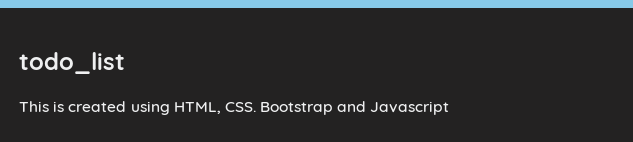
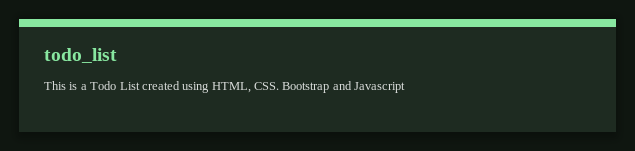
- This is created using HTML, CSS. Bootstrap and Javascript
+ This is a Todo List created using HTML, CSS. Bootstrap and Javascript

